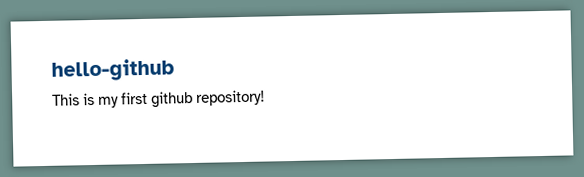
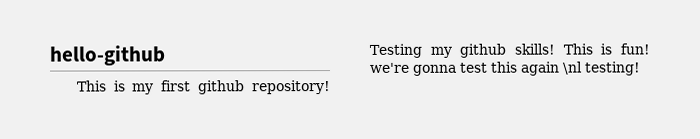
+ Testing my github skills! This is fun! we're gonna test this again \nl testing!

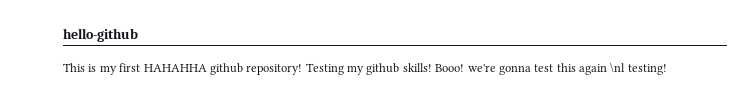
- This is my first github repository!
+ This is my first HAHAHHA github repository!
- This is fun! we're gonna test this again \nl testing!
+ Booo! we're gonna test this again \nl testing!

